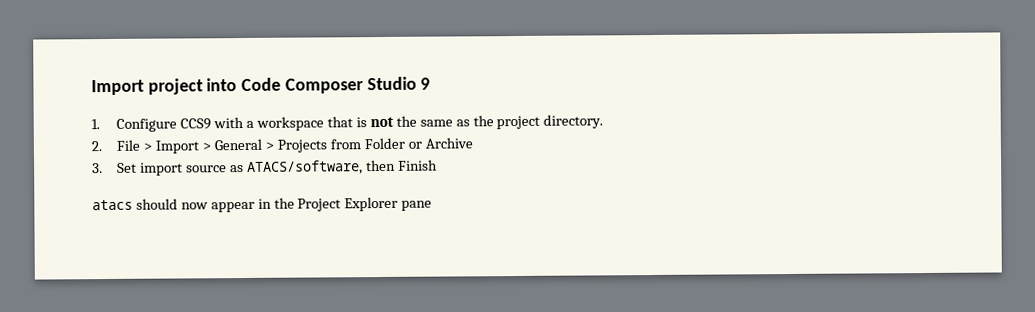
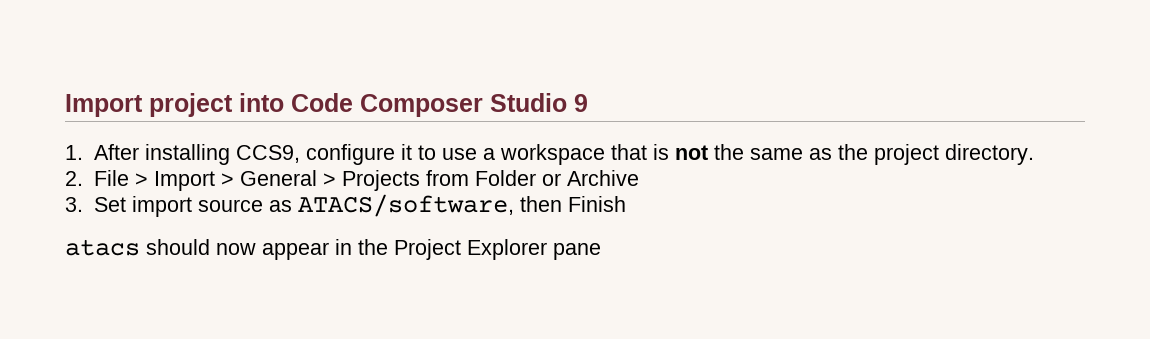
- 1. Configure CCS9 with a workspace that is not the same as the project directory.
+ 1. After installing CCS9, configure it to use a workspace that is not the same as the project directory.

